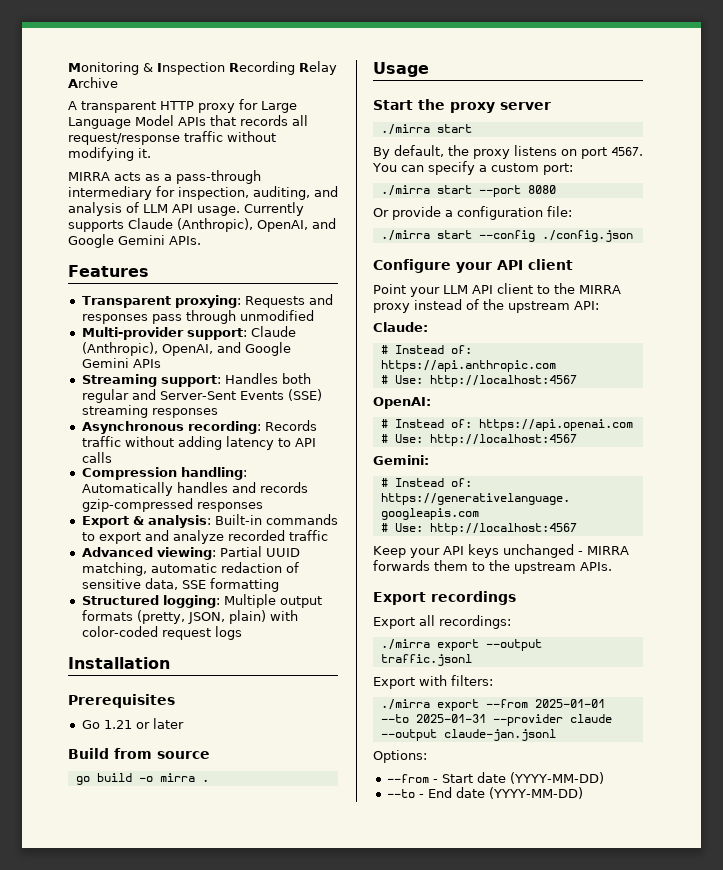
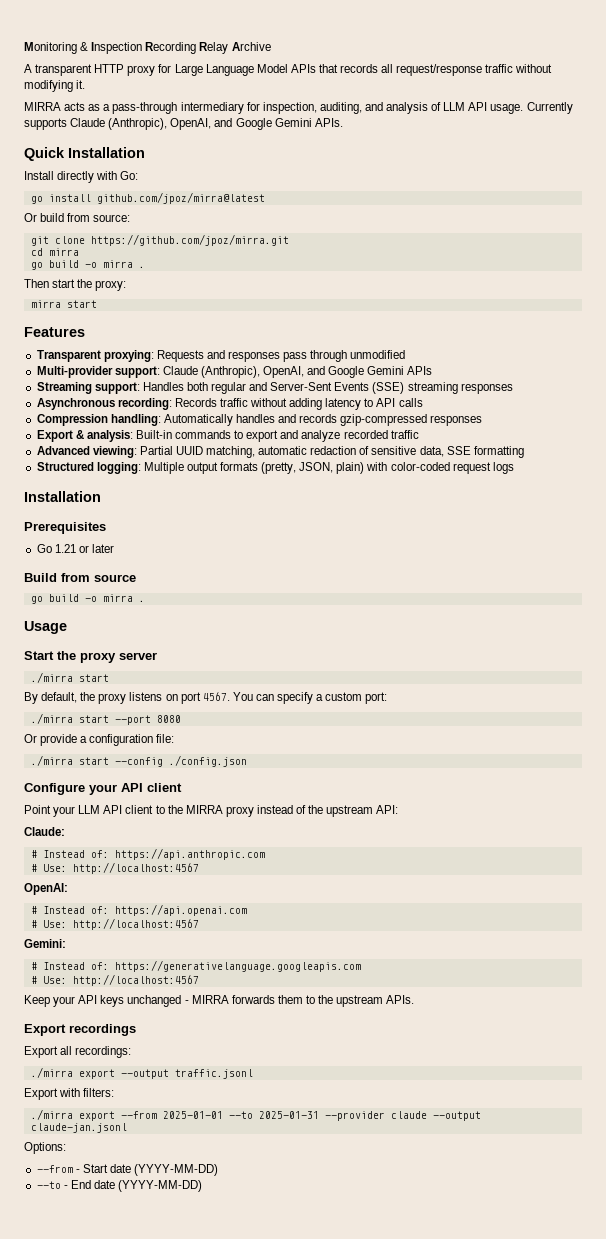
+ Quick Installation
+ Install directly with Go:
+ go install github.com/jpoz/mirra@latest
+ Or build from source:
+ git clone https://github.com/jpoz/mirra.git
+ cd mirra
+ go build -o mirra .
+ Then start the proxy:
+ mirra start

